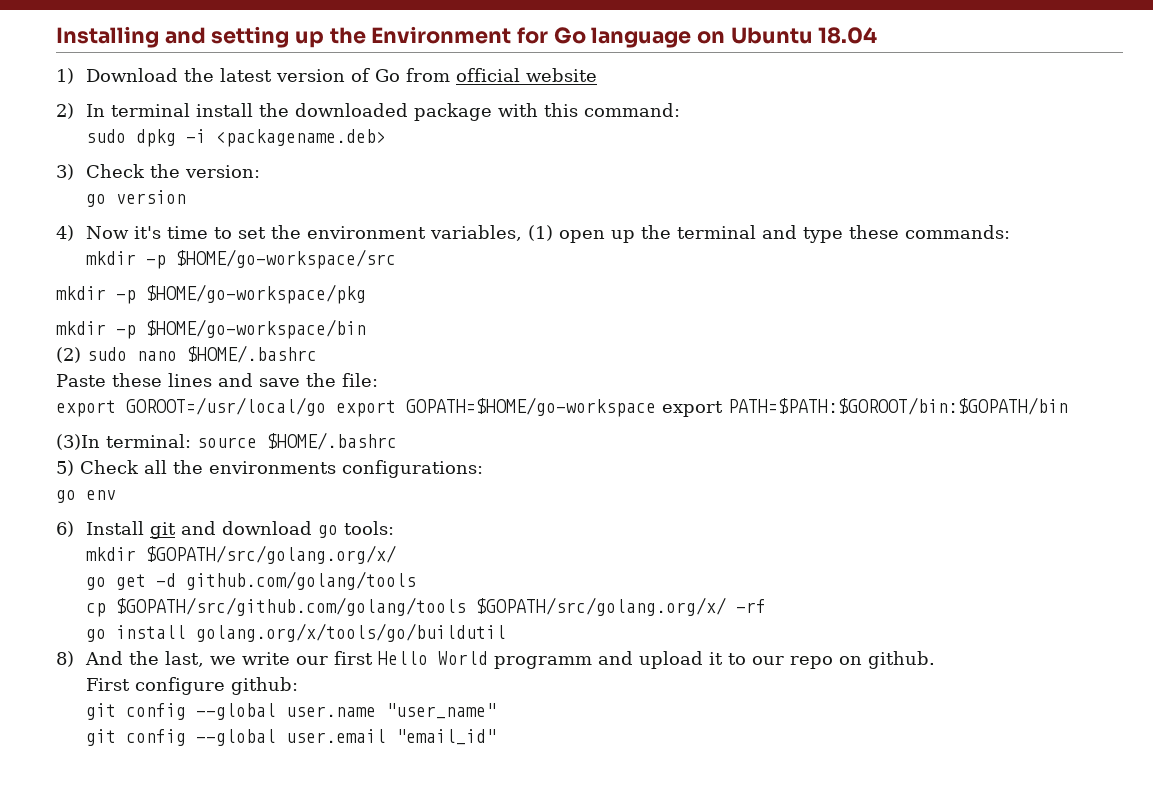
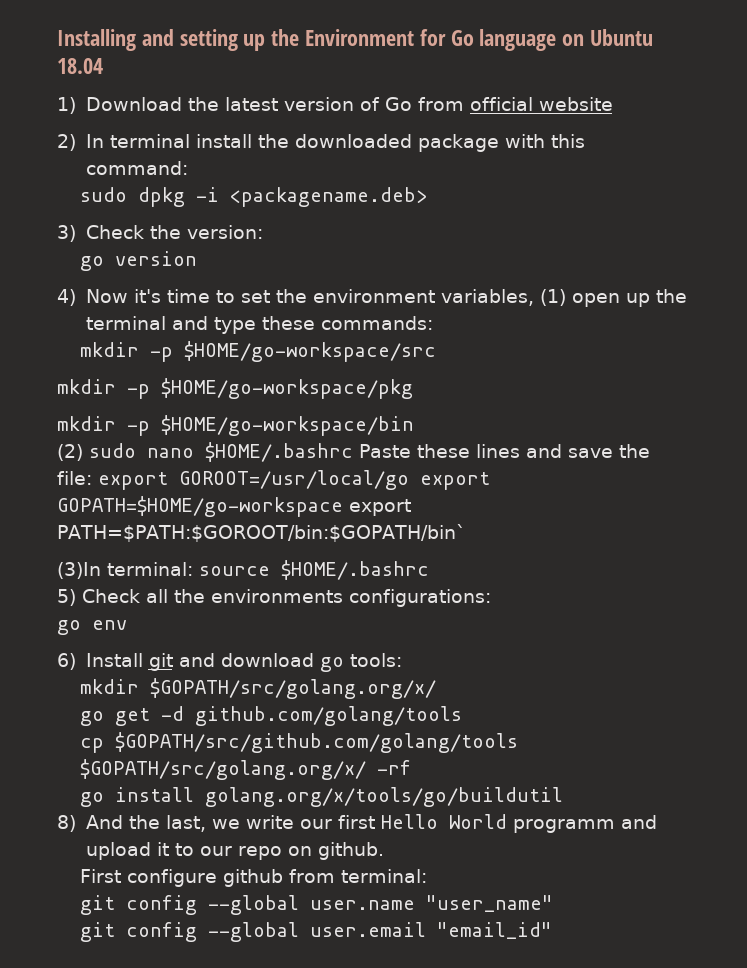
- (2) sudo nano $HOME/.bashrc
- Paste these lines and save the file:
- export GOROOT=/usr/local/go export GOPATH=$HOME/go-workspace export PATH=$PATH:$GOROOT/bin:$GOPATH/bin
+ (2) sudo nano $HOME/.bashrc Paste these lines and save the file: export GOROOT=/usr/local/go export GOPATH=$HOME/go-workspace export PATH=$PATH:$GOROOT/bin:$GOPATH/bin`
- First configure github:
+ First configure github from terminal:

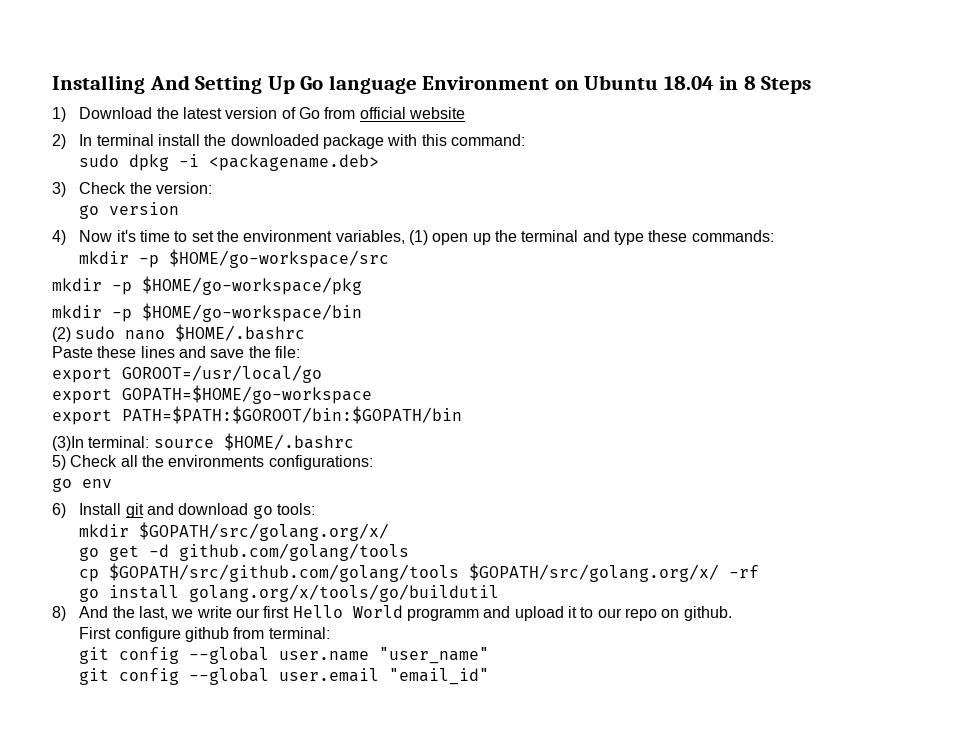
- Installing and setting up the Environment for Go language on Ubuntu 18.04
+ Installing And Setting Up Go language Environment on Ubuntu 18.04 in 8 Steps
- (2) sudo nano $HOME/.bashrc Paste these lines and save the file: export GOROOT=/usr/local/go export GOPATH=$HOME/go-workspace export PATH=$PATH:$GOROOT/bin:$GOPATH/bin`
+ (2) sudo nano $HOME/.bashrc
+ Paste these lines and save the file:
+ export GOROOT=/usr/local/go
+ export GOPATH=$HOME/go-workspace
+ export PATH=$PATH:$GOROOT/bin:$GOPATH/bin

